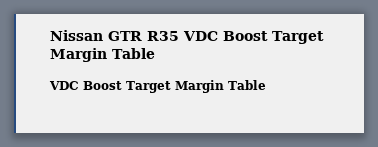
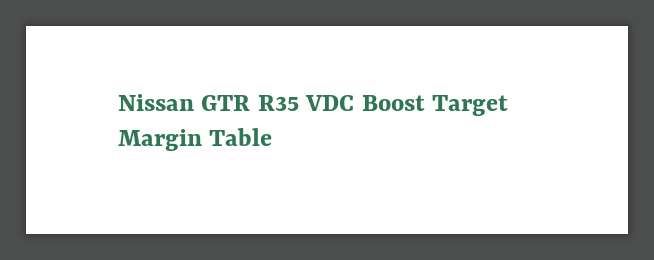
  Nissan GTR R35 VDC Boost Target Margin Table
- VDC Boost Target Margin Table

